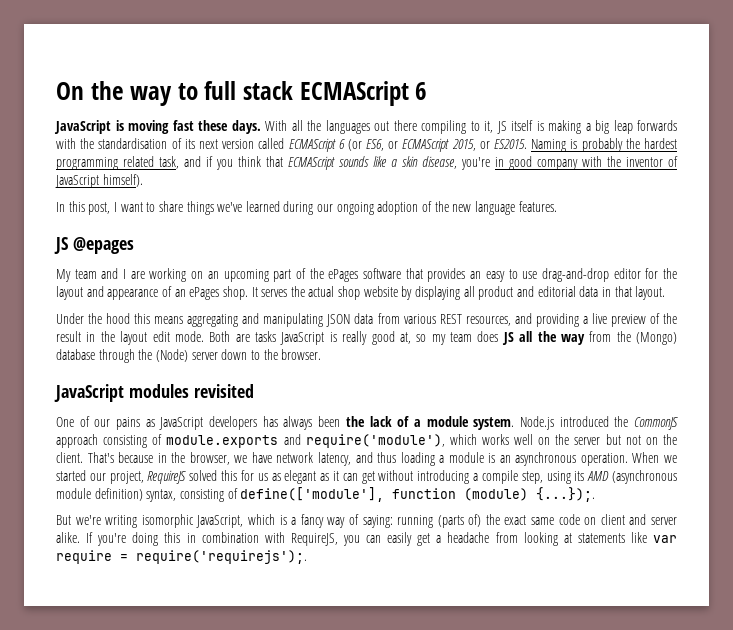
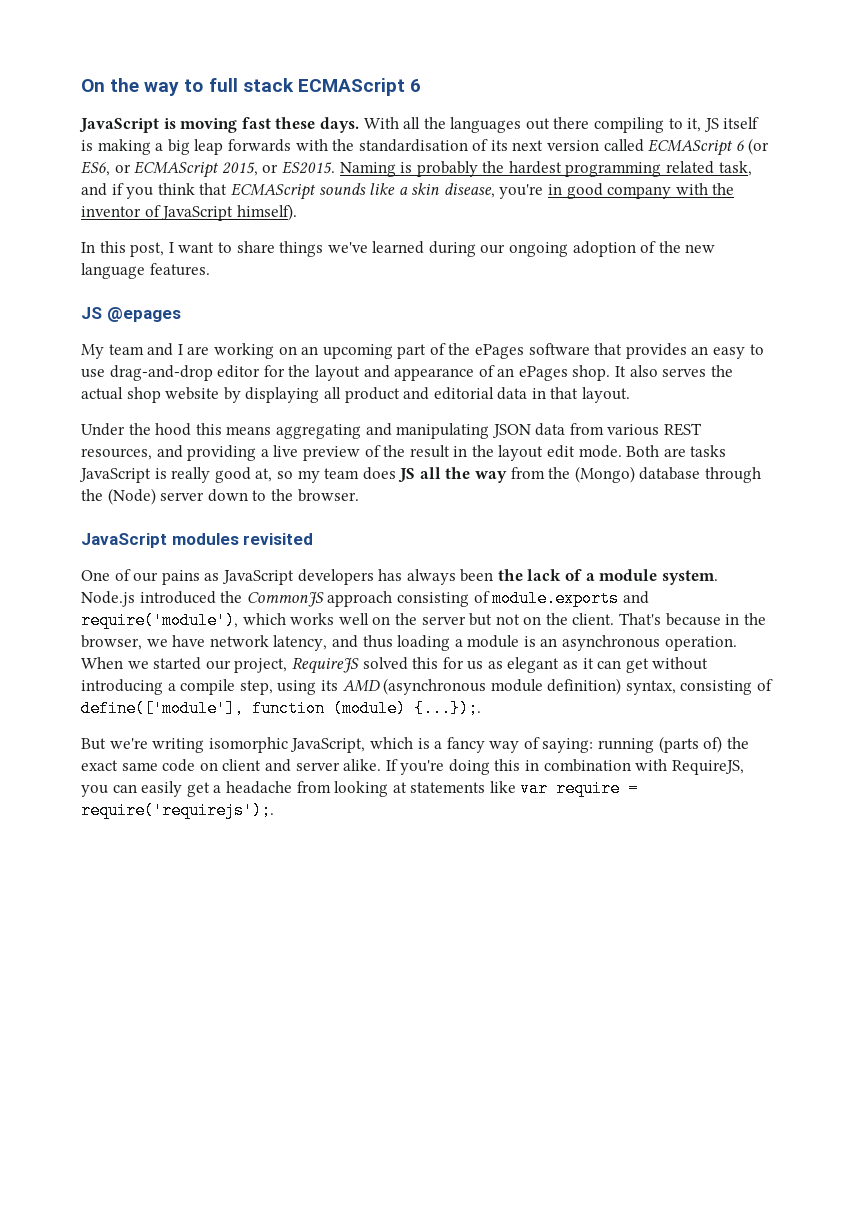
- It serves the actual shop website by displaying all product and editorial data in that layout.
+ It also serves the actual shop website by displaying all product and editorial data in that layout.

